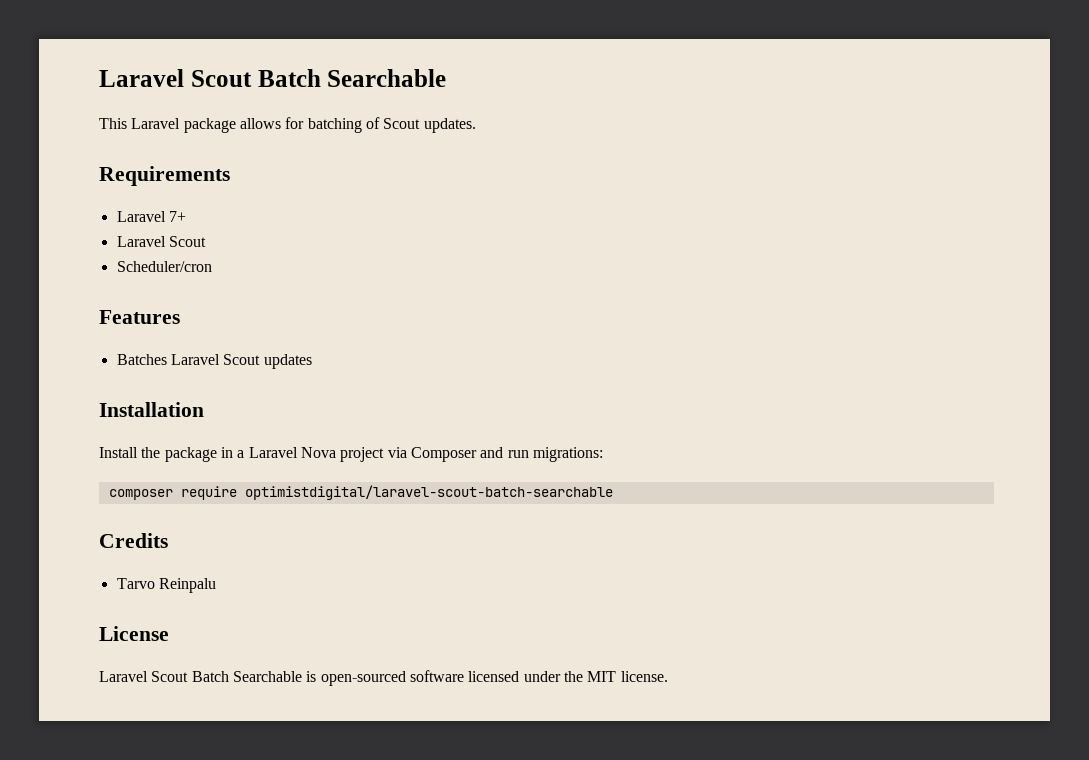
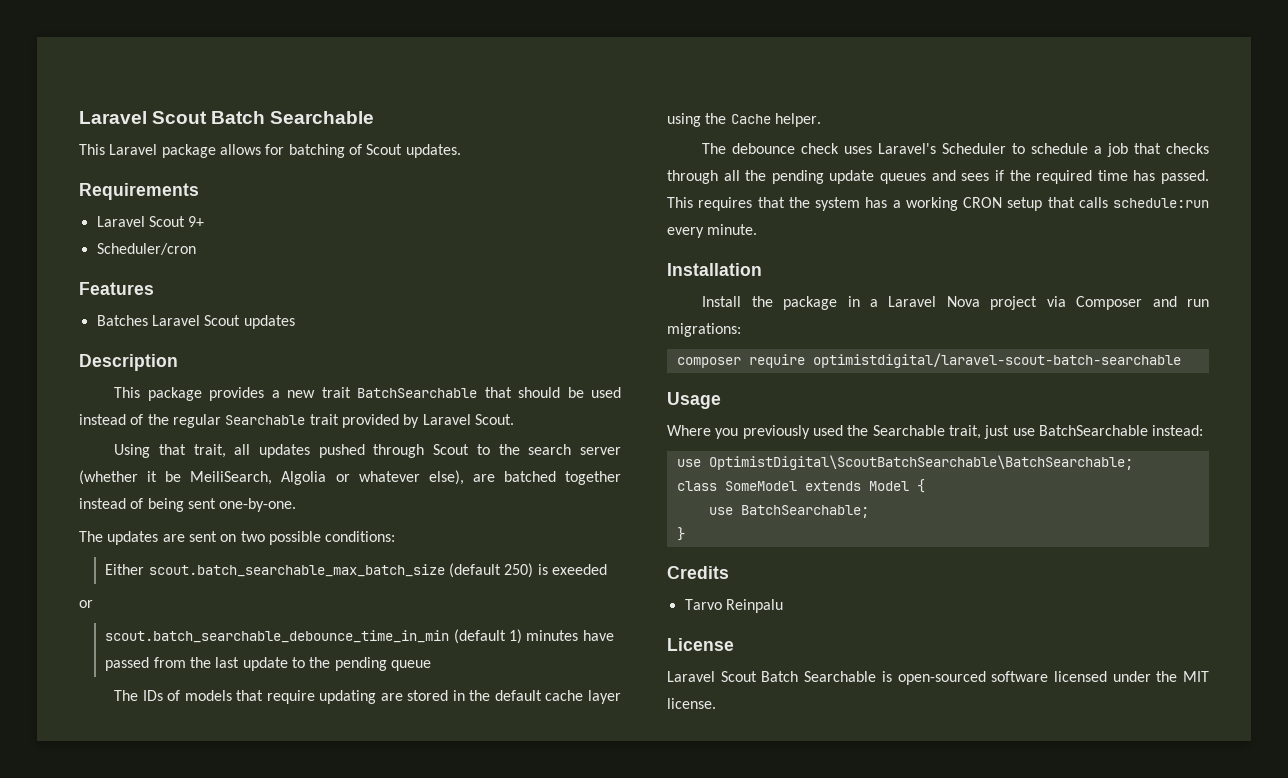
- Laravel 7+
- Laravel Scout
+ Laravel Scout 9+
+ Description
+ This package provides a new trait BatchSearchable that should be used instead of the regular Searchable trait provided by Laravel Scout.
+ Using that trait, all updates pushed through Scout to the search server (whether it be MeiliSearch, Algolia or whatever else), are batched together instead of being sent one-by-one.
+ The updates are sent on two possible conditions:
+ Either scout.batch_searchable_max_batch_size (default 250) is exeeded
+ or
+ scout.batch_searchable_debounce_time_in_min (default 1) minutes have passed from the last update to the pending queue
+ The IDs of models that require updating are stored in the default cache layer using the Cache helper.
+ The debounce check uses Laravel's Scheduler to schedule a job that checks through all the pending update queues and sees if the required time has passed. This requires that the system has a working CRON setup that calls schedule:run every minute.
+ Usage
+ Where you previously used the Searchable trait, just use BatchSearchable instead:
+ use OptimistDigital\ScoutBatchSearchable\BatchSearchable;
+ class SomeModel extends Model {
+ use BatchSearchable;
+ }

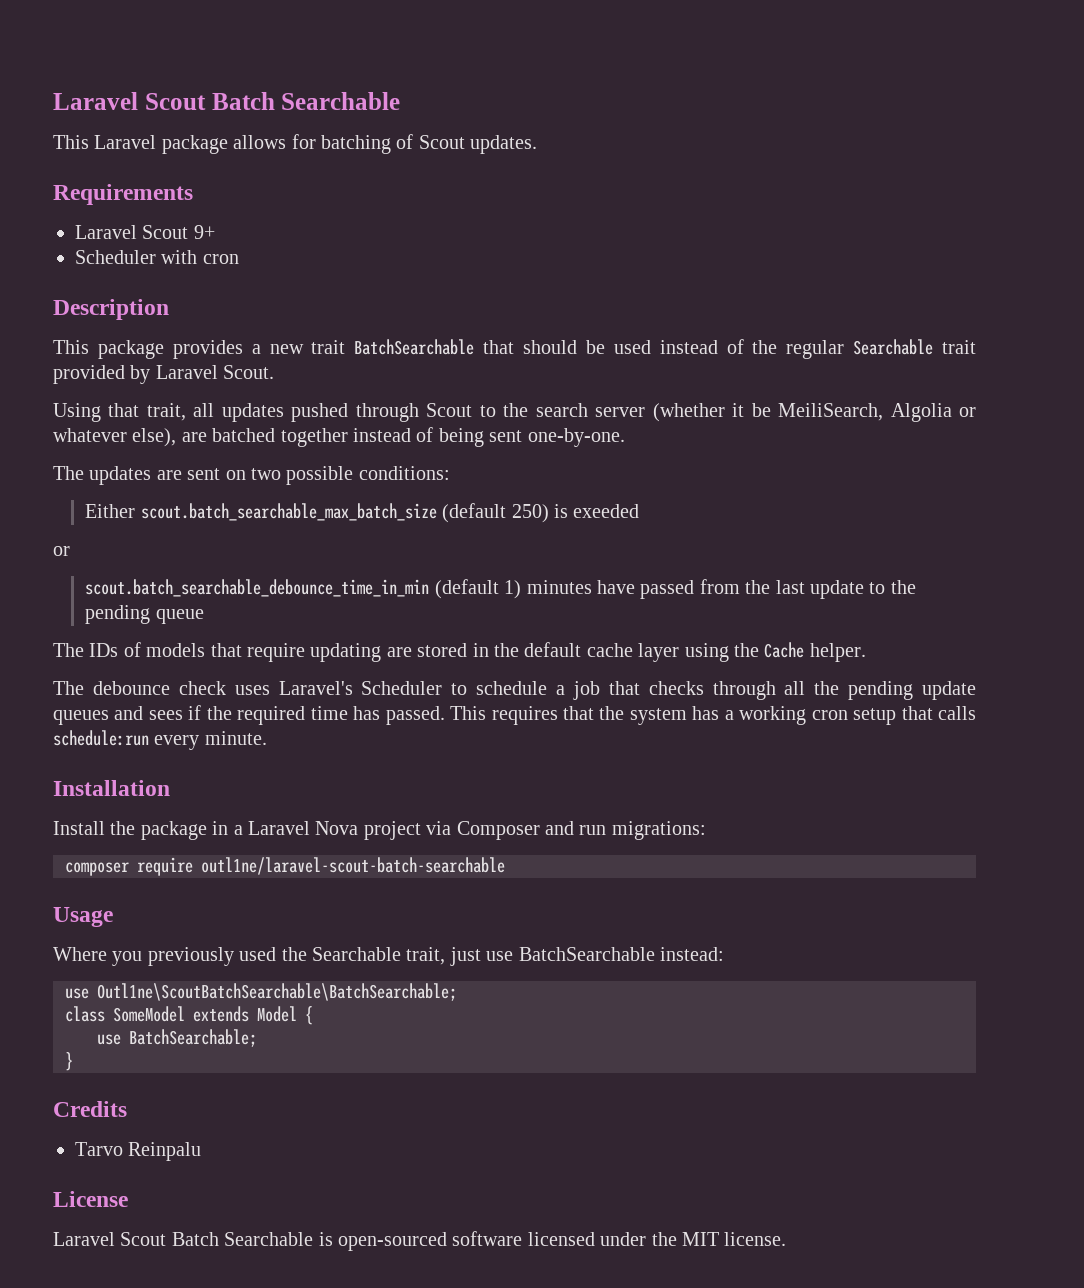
- Scheduler/cron
- Features
- Batches Laravel Scout updates
+ Scheduler with cron
- This requires that the system has a working CRON setup that calls schedule:run every minute.
+ This requires that the system has a working cron setup that calls schedule:run every minute.
- composer require optimistdigital/laravel-scout-batch-searchable
+ composer require outl1ne/laravel-scout-batch-searchable
- use OptimistDigital\ScoutBatchSearchable\BatchSearchable;
+ use Outl1ne\ScoutBatchSearchable\BatchSearchable;

